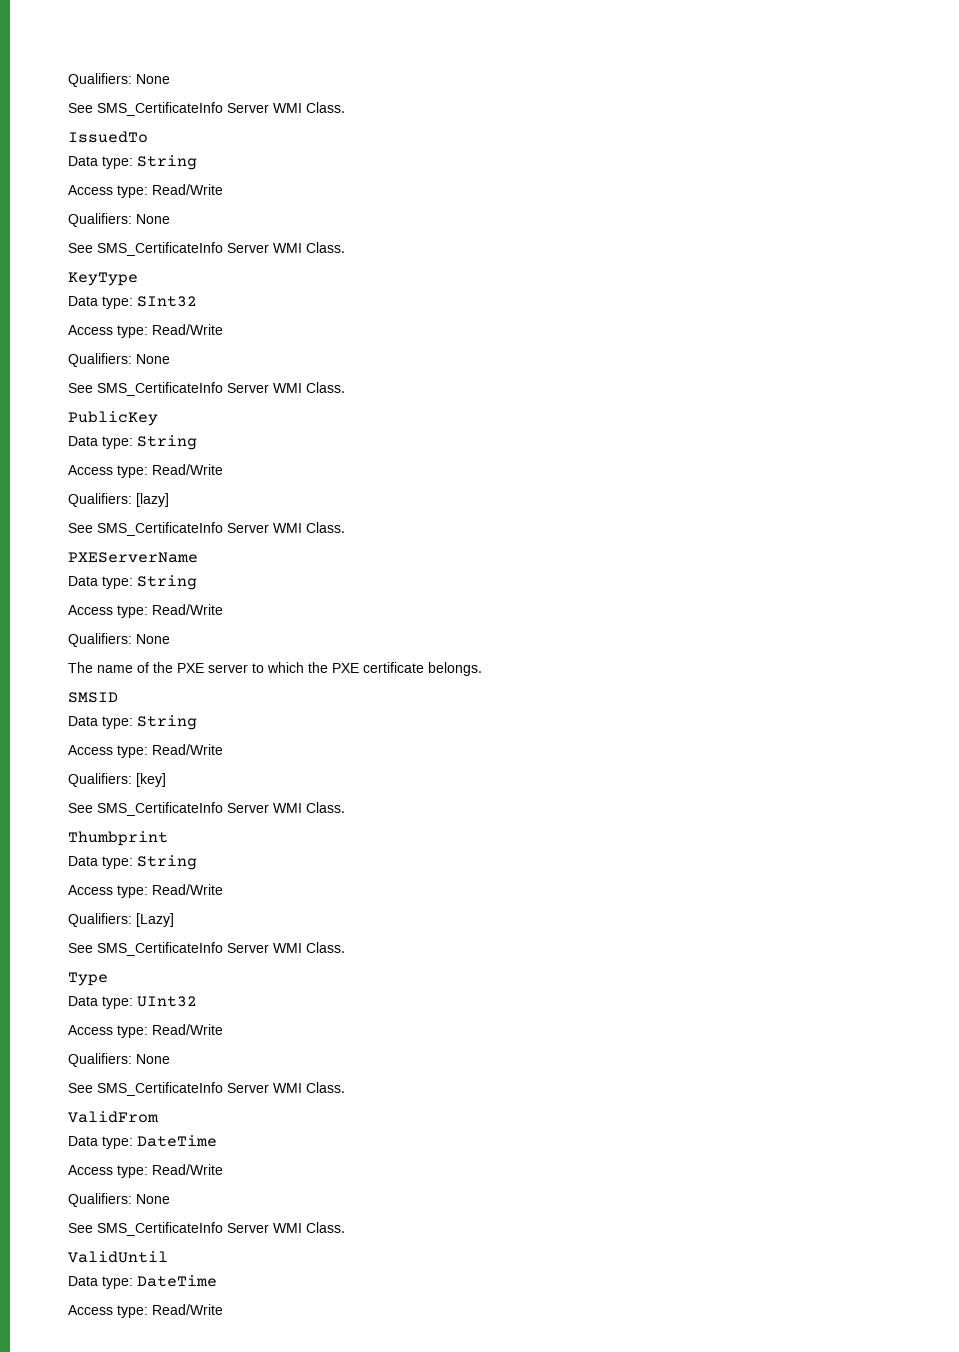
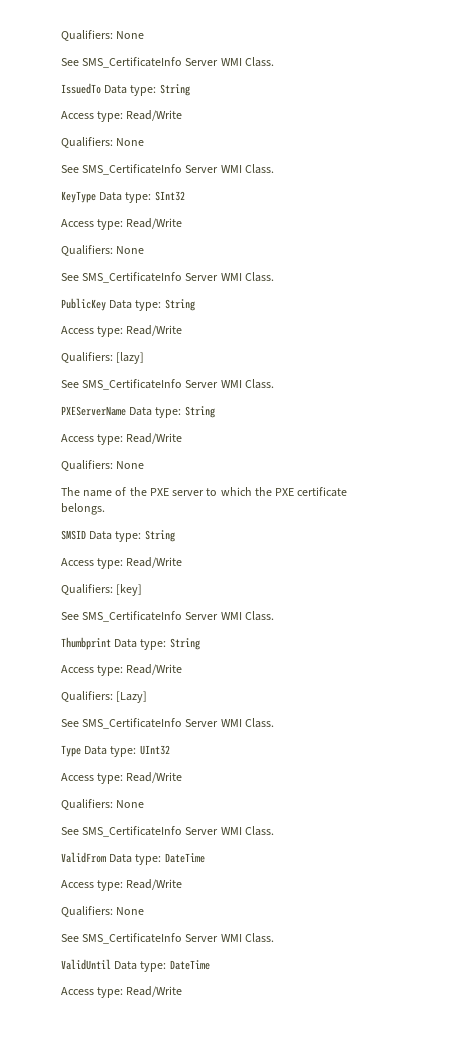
- IssuedTo
- Data type: String
+ IssuedTo Data type: String
- KeyType
- Data type: SInt32
+ KeyType Data type: SInt32
- PublicKey
- Data type: String
+ PublicKey Data type: String
- PXEServerName
- Data type: String
+ PXEServerName Data type: String
- SMSID
- Data type: String
+ SMSID Data type: String
- Thumbprint
- Data type: String
+ Thumbprint Data type: String
- Type
- Data type: UInt32
+ Type Data type: UInt32
- ValidFrom
- Data type: DateTime
+ ValidFrom Data type: DateTime
- ValidUntil
- Data type: DateTime
+ ValidUntil Data type: DateTime

